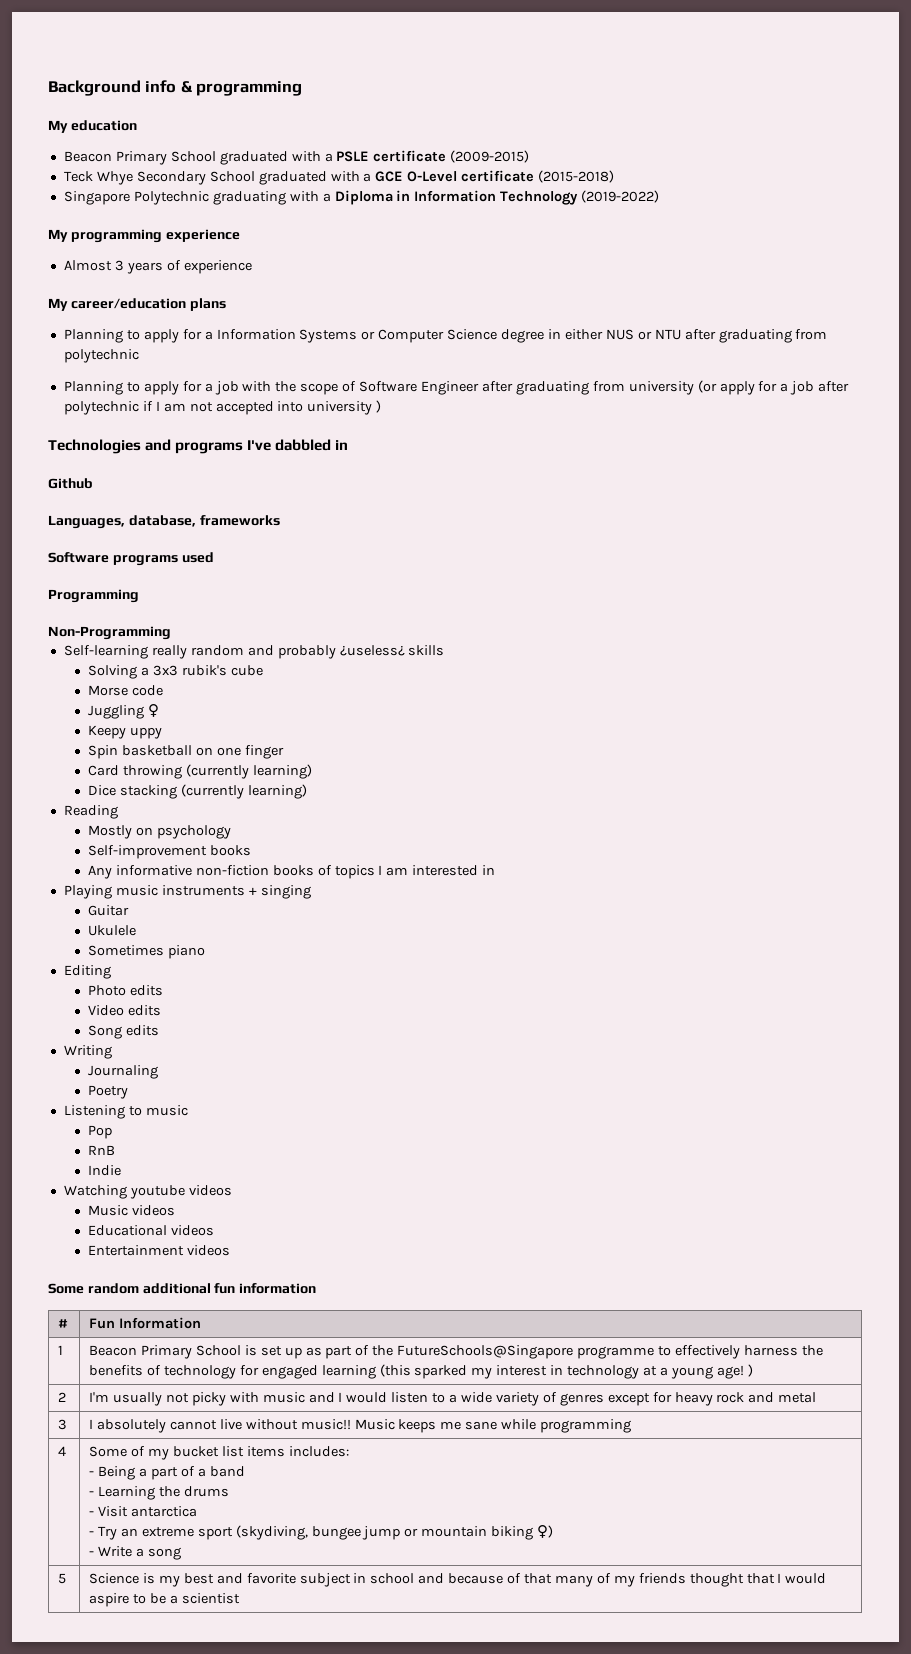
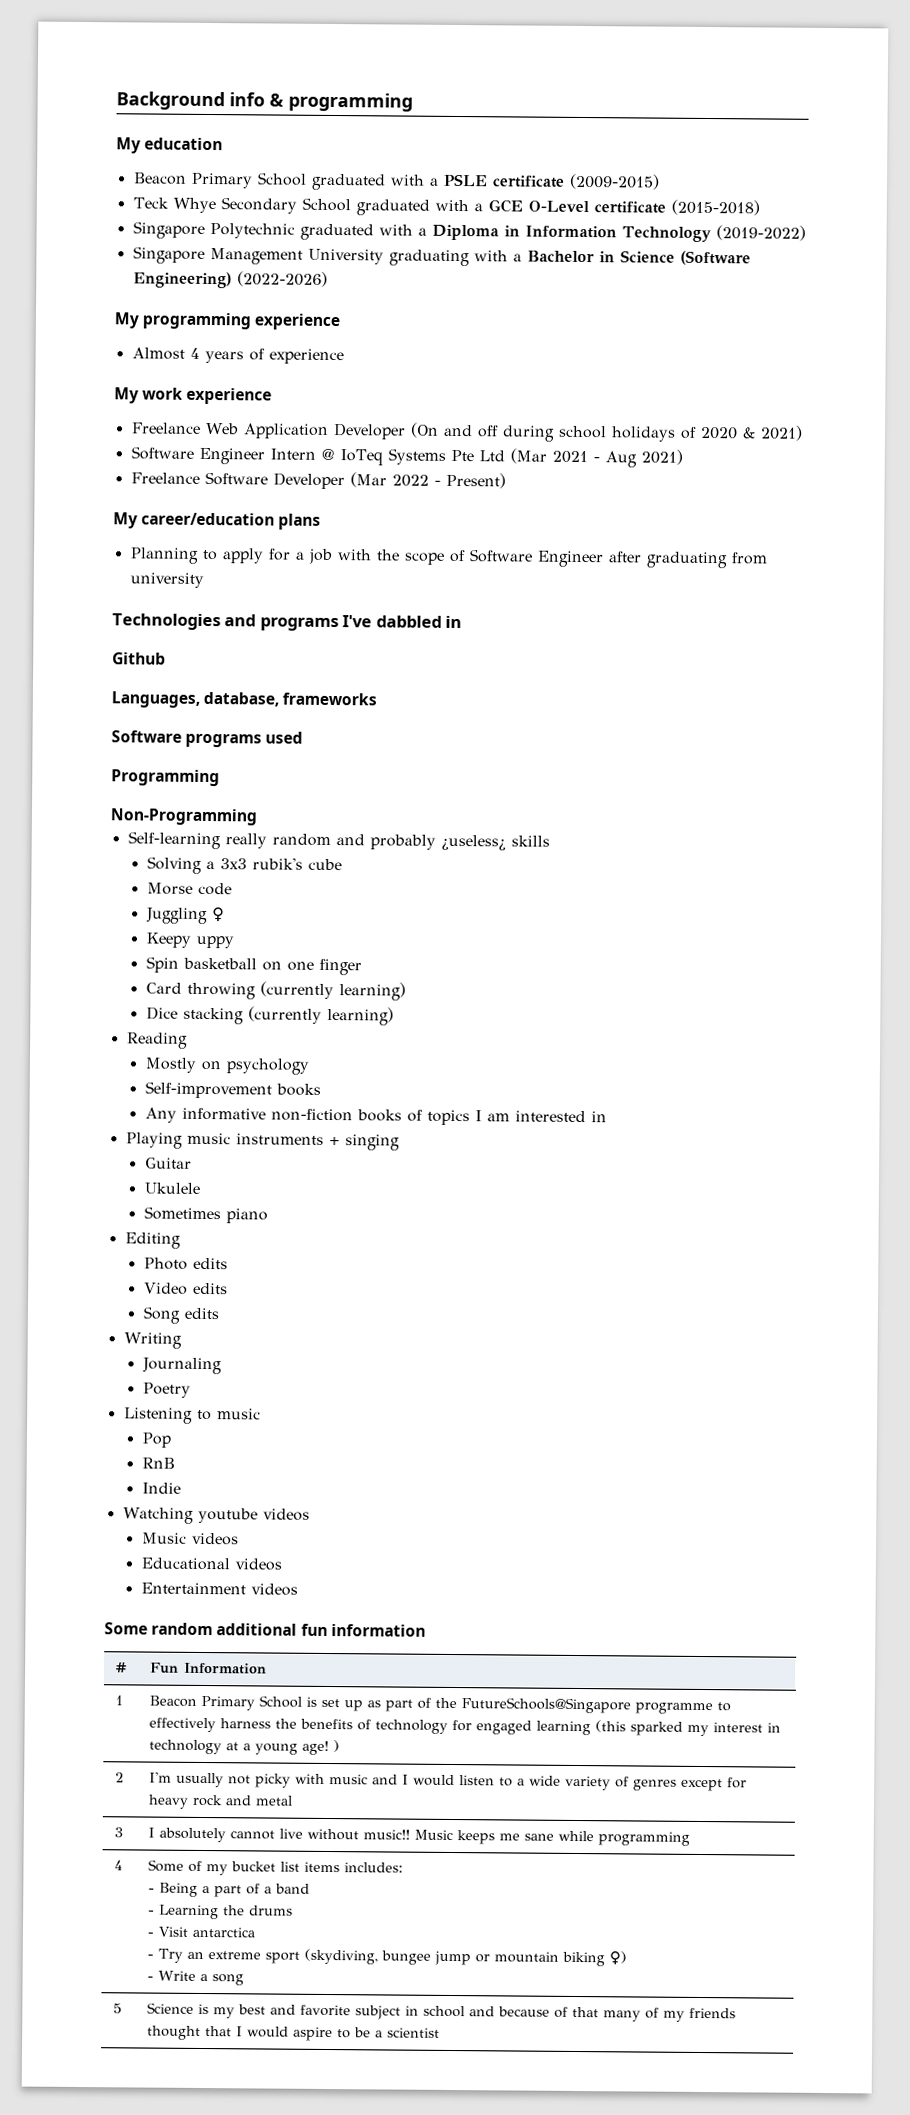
- Singapore Polytechnic graduating with a Diploma in Information Technology (2019-2022)
+ Singapore Polytechnic graduated with a Diploma in Information Technology (2019-2022)
+ Singapore Management University graduating with a Bachelor in Science (Software Engineering) (2022-2026)
- Almost 3 years of experience
+ Almost 4 years of experience
+ My work experience
+ Freelance Web Application Developer (On and off during school holidays of 2020 & 2021)
+ Software Engineer Intern @ IoTeq Systems Pte Ltd (Mar 2021 - Aug 2021)
+ Freelance Software Developer (Mar 2022 - Present)
  My career/education plans
- Planning to apply for a Information Systems or Computer Science degree in either NUS or NTU after graduating from polytechnic
- Planning to apply for a job with the scope of Software Engineer after graduating from university (or apply for a job after polytechnic if I am not accepted into university )
+ Planning to apply for a job with the scope of Software Engineer after graduating from university

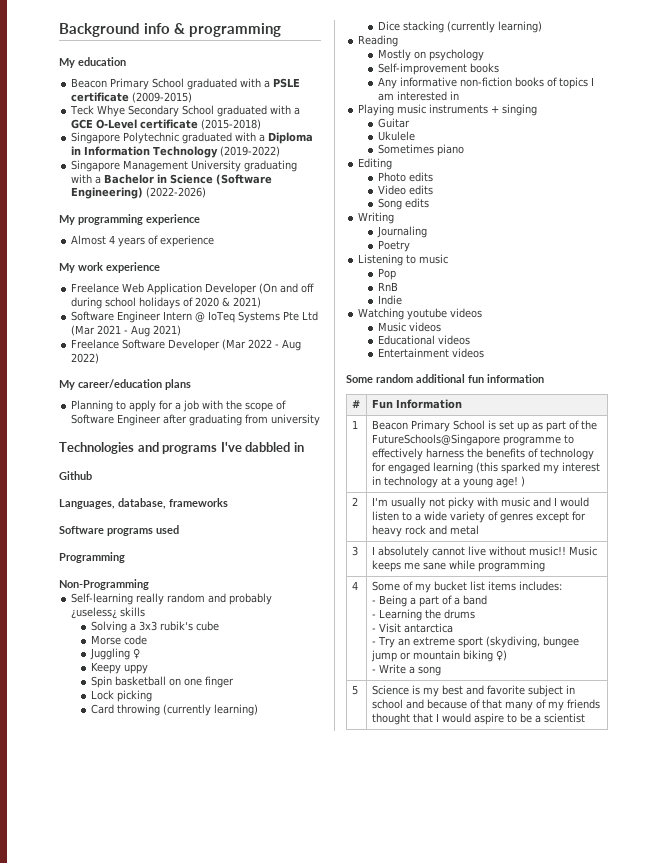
- Freelance Software Developer (Mar 2022 - Present)
+ Freelance Software Developer (Mar 2022 - Aug 2022)
+ Lock picking

